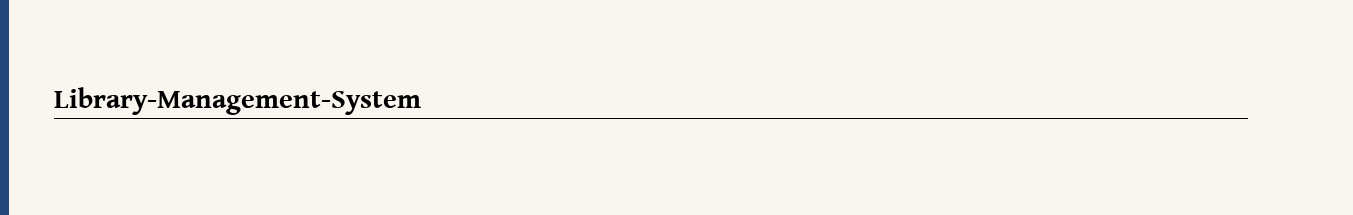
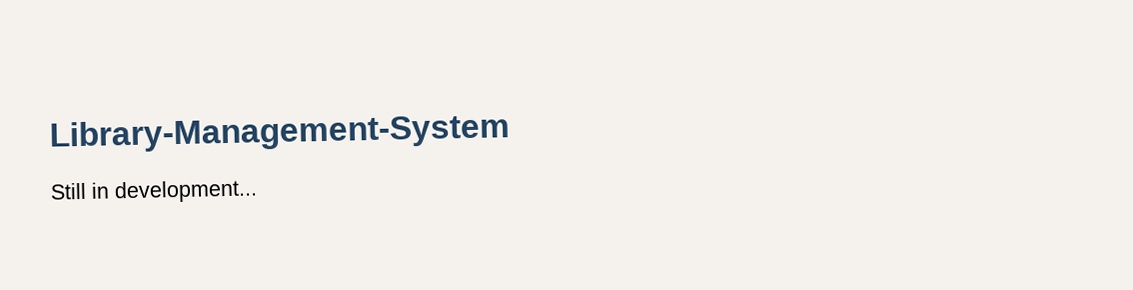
+ Still in development...

